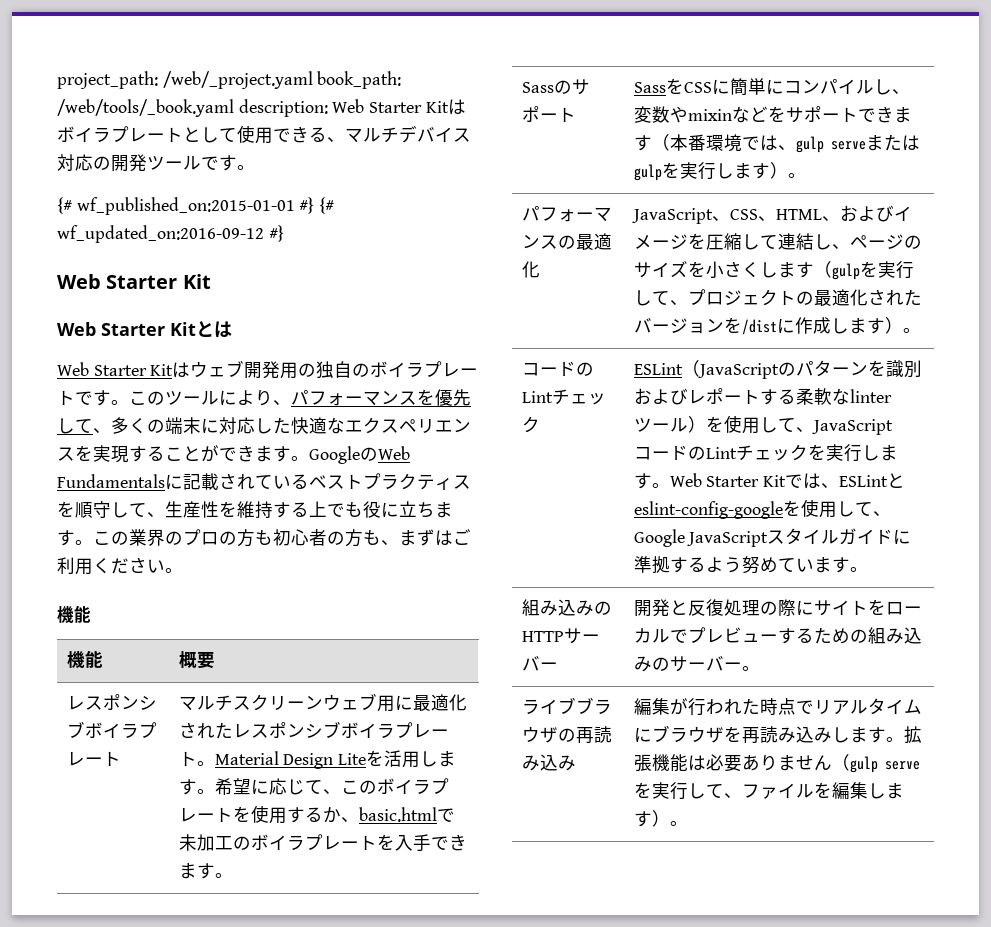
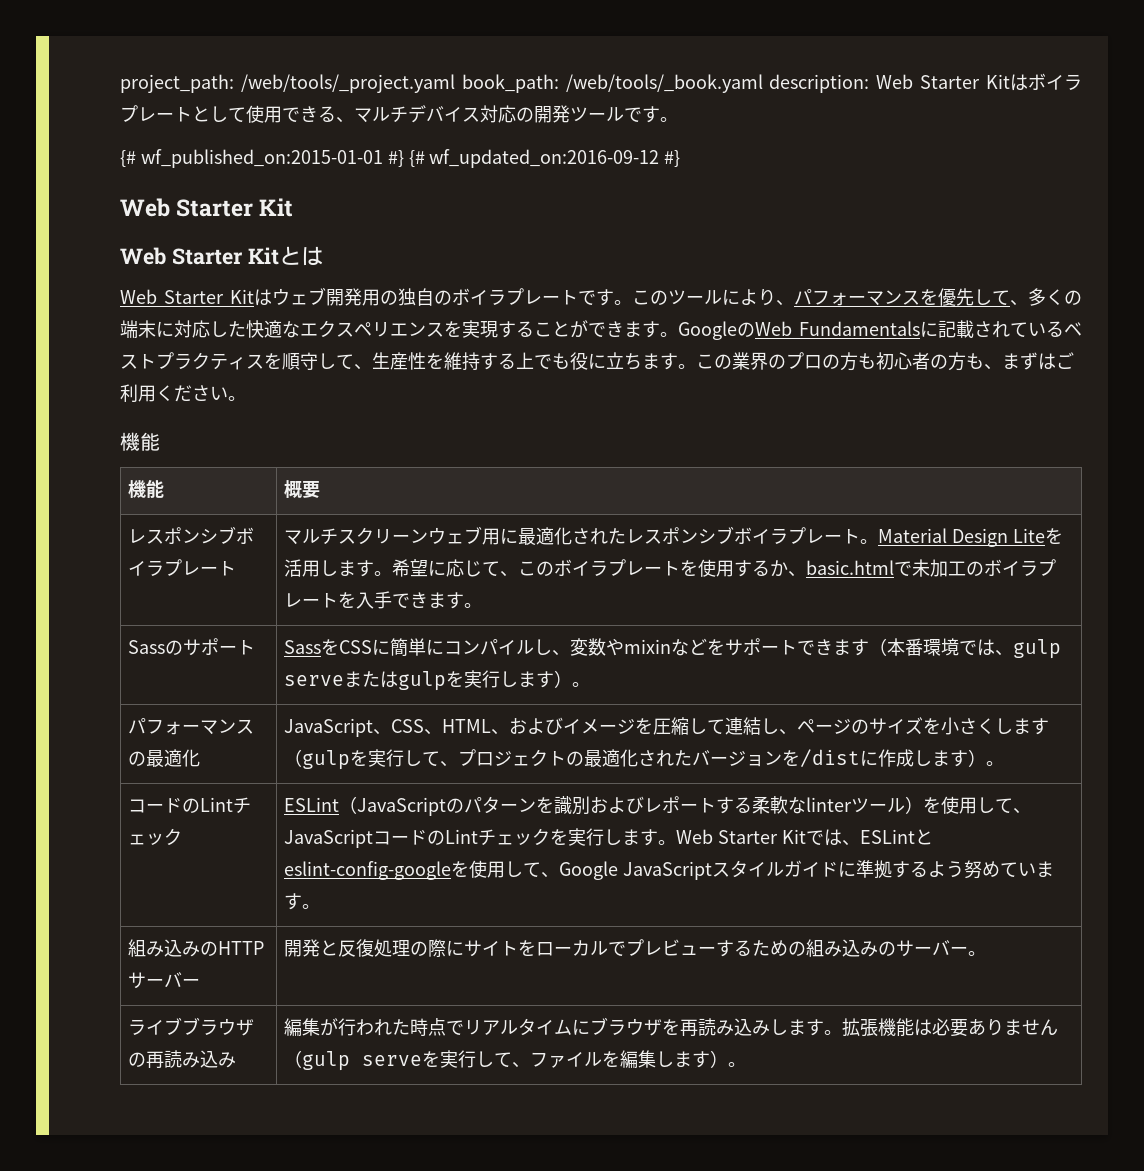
- project_path: /web/_project.yaml book_path: /web/tools/_book.yaml description: Web Starter Kitはボイラプレートとして使用できる、マルチデバイス対応の開発ツールです。
+ project_path: /web/tools/_project.yaml book_path: /web/tools/_book.yaml description: Web Starter Kitはボイラプレートとして使用できる、マルチデバイス対応の開発ツールです。

